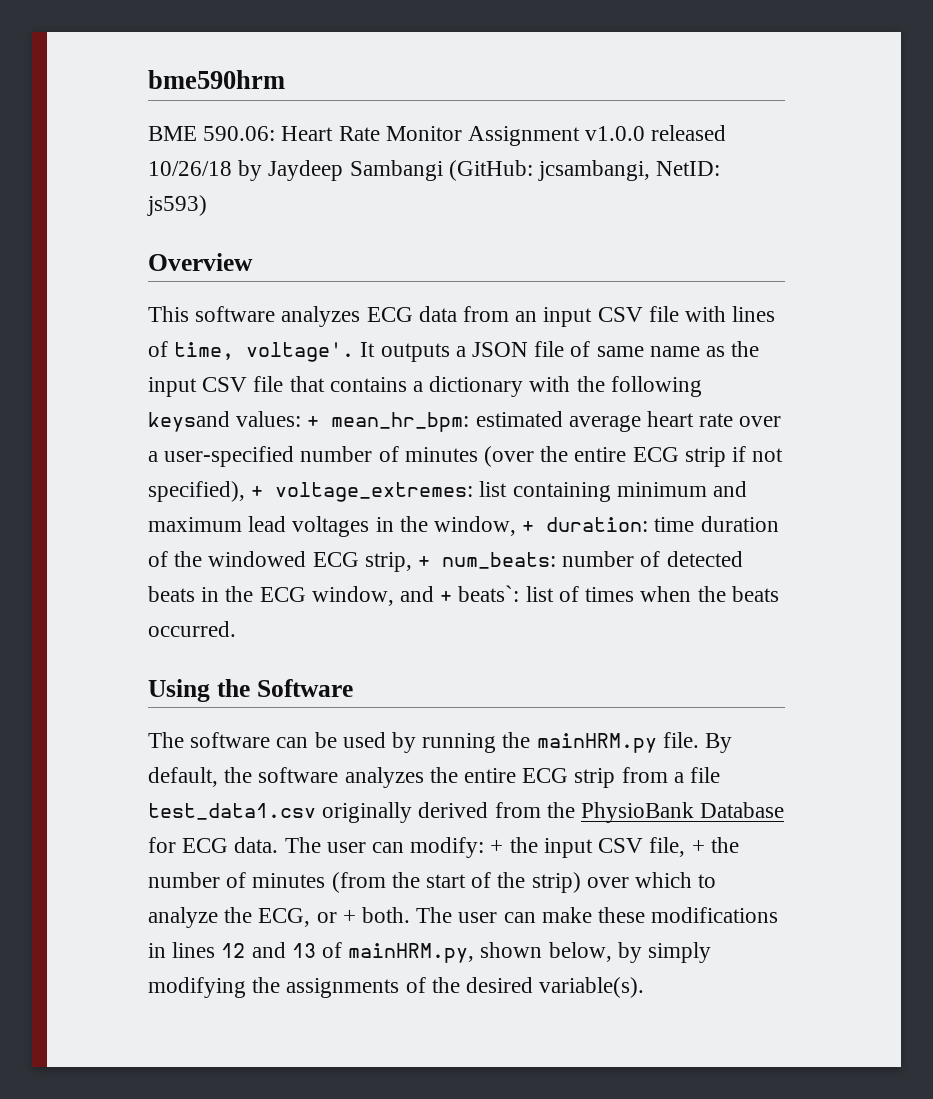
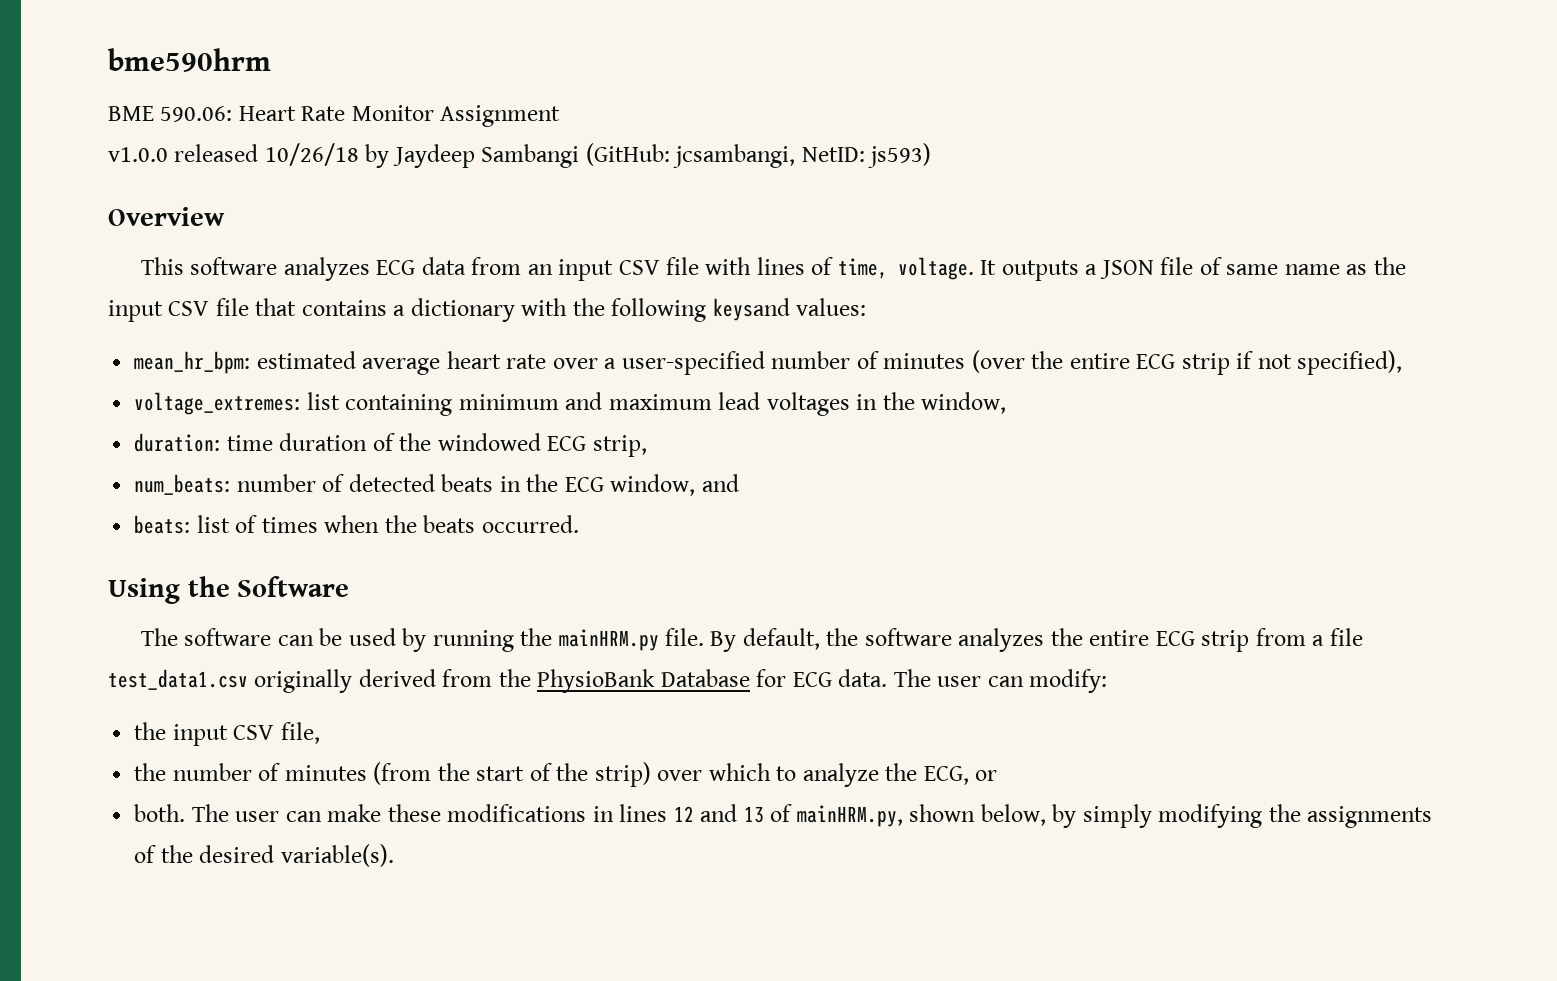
- BME 590.06: Heart Rate Monitor Assignment v1.0.0 released 10/26/18 by Jaydeep Sambangi (GitHub: jcsambangi, NetID: js593)
+ BME 590.06: Heart Rate Monitor Assignment
+ v1.0.0 released 10/26/18 by Jaydeep Sambangi (GitHub: jcsambangi, NetID: js593)
- This software analyzes ECG data from an input CSV file with lines of time, voltage'.
+ This software analyzes ECG data from an input CSV file with lines of time, voltage.
- It outputs a JSON file of same name as the input CSV file that contains a dictionary with the following keysand values: + mean_hr_bpm:
+ It outputs a JSON file of same name as the input CSV file that contains a dictionary with the following keysand values:
+ mean_hr_bpm:
- estimated average heart rate over a user-specified number of minutes (over the entire ECG strip if not specified), + voltage_extremes:
+ estimated average heart rate over a user-specified number of minutes (over the entire ECG strip if not specified),
+ voltage_extremes:
- list containing minimum and maximum lead voltages in the window, + duration:
+ list containing minimum and maximum lead voltages in the window,
+ duration:
- time duration of the windowed ECG strip, + num_beats:
+ time duration of the windowed ECG strip,
+ num_beats:
- number of detected beats in the ECG window, and + beats`:
+ number of detected beats in the ECG window, and
+ beats:
- The user can modify: + the input CSV file, + the number of minutes (from the start of the strip) over which to analyze the ECG, or + both.
+ The user can modify:
+ the input CSV file,
+ the number of minutes (from the start of the strip) over which to analyze the ECG, or
+ both.

